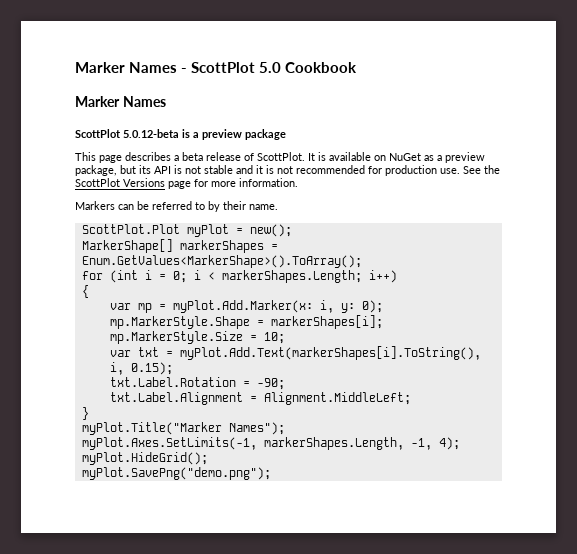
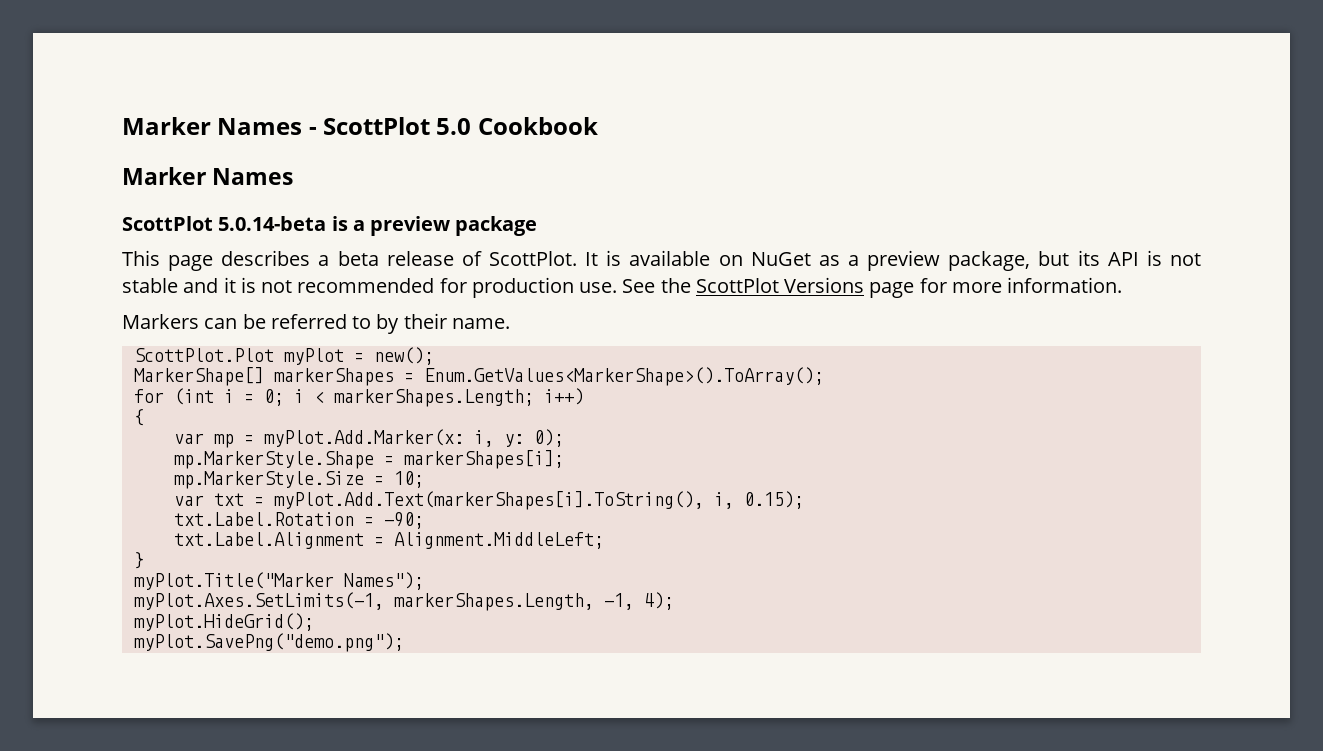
- ScottPlot 5.0.12-beta is a preview package
+ ScottPlot 5.0.14-beta is a preview package

